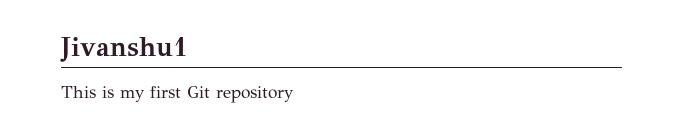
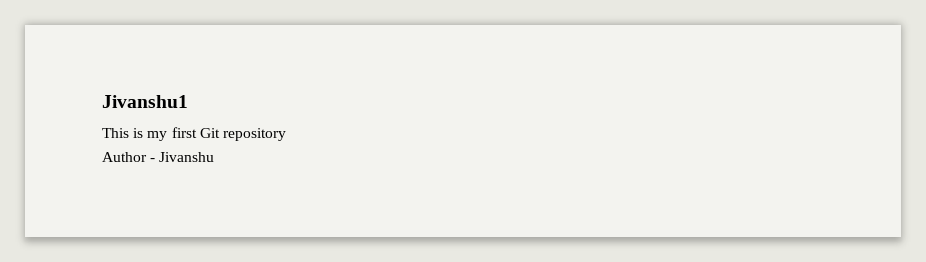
+ Author - Jivanshu

